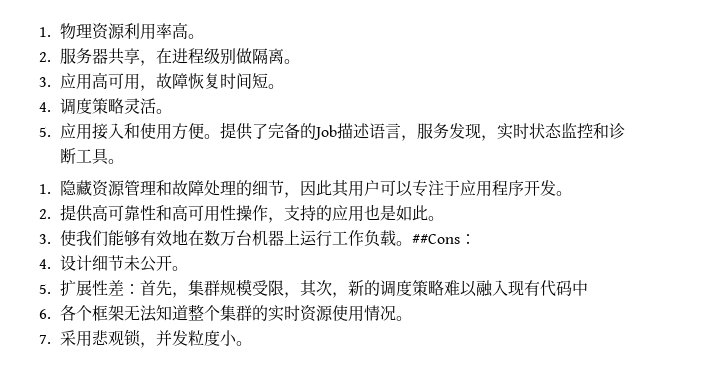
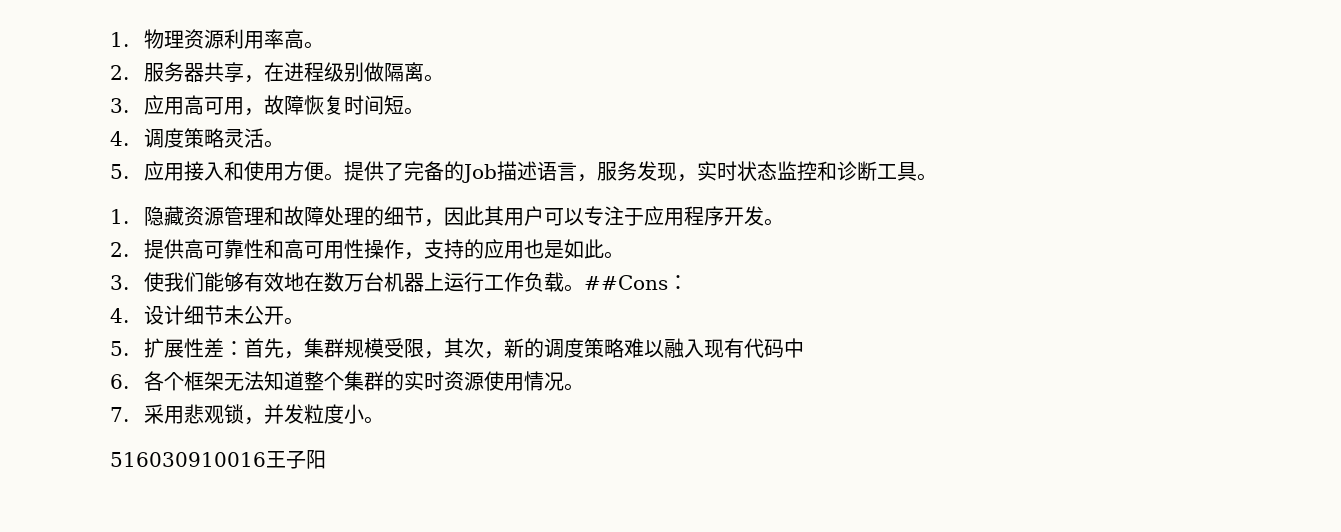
+ 516030910016王子阳

